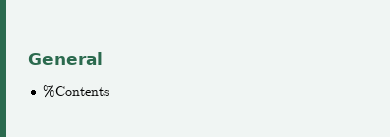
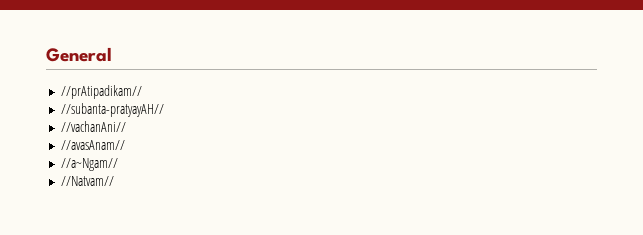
- %Contents
+ //prAtipadikam//
+ //subanta-pratyayAH//
+ //vachanAni//
+ //avasAnam//
+ //a~Ngam//
+ //Natvam//

